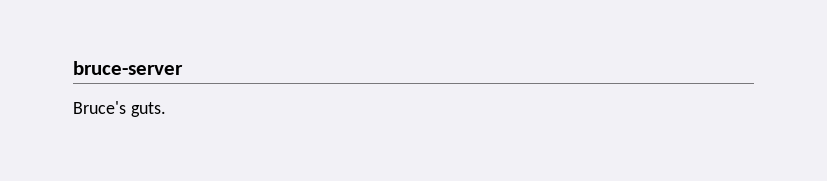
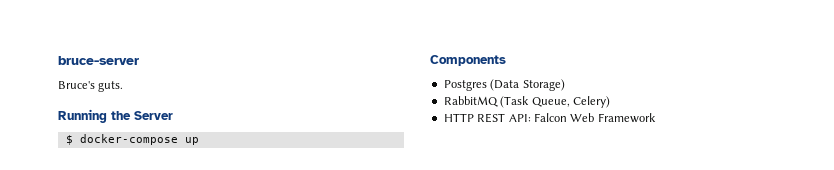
+ Running the Server
+ $ docker-compose up
+ Components
+ Postgres (Data Storage)
+ RabbitMQ (Task Queue, Celery)
+ HTTP REST API: Falcon Web Framework

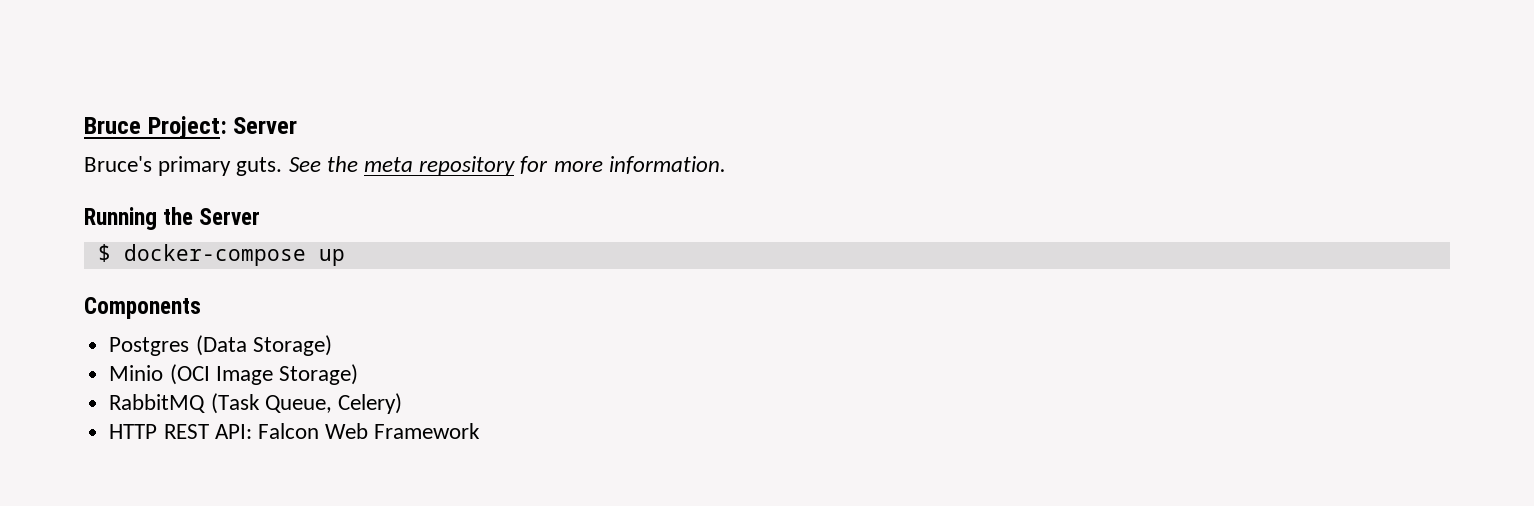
- bruce-server
+ Bruce Project: Server
- Bruce's guts.
+ Bruce's primary guts. See the meta repository for more information.
+ Minio (OCI Image Storage)

